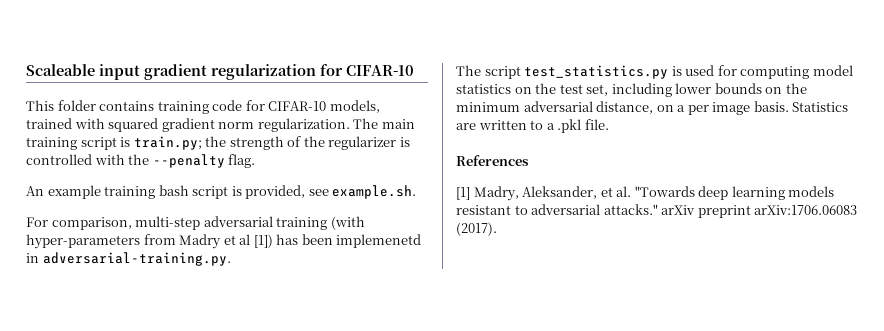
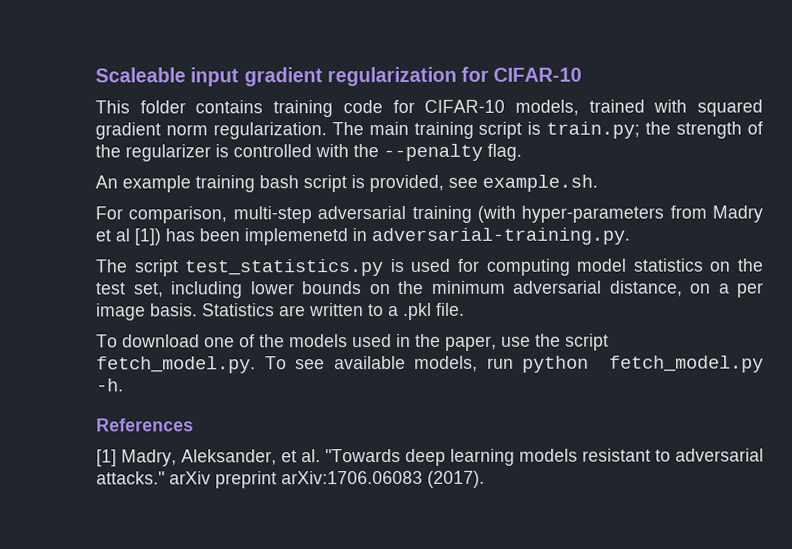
+ To download one of the models used in the paper, use the script fetch_model.py. To see available models, run python fetch_model.py -h.

